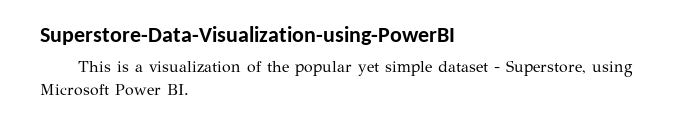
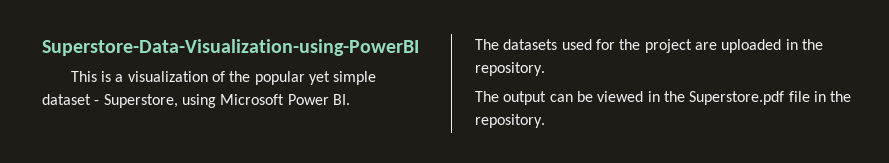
+ The datasets used for the project are uploaded in the repository.
+ The output can be viewed in the Superstore.pdf file in the repository.

